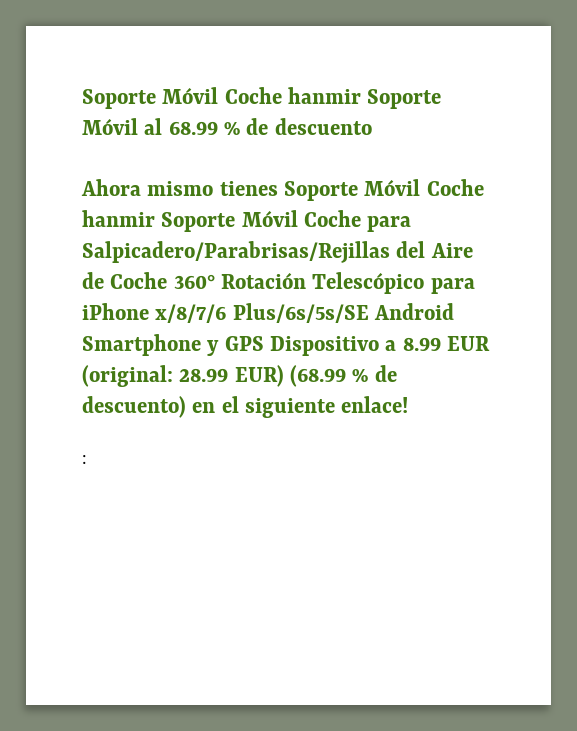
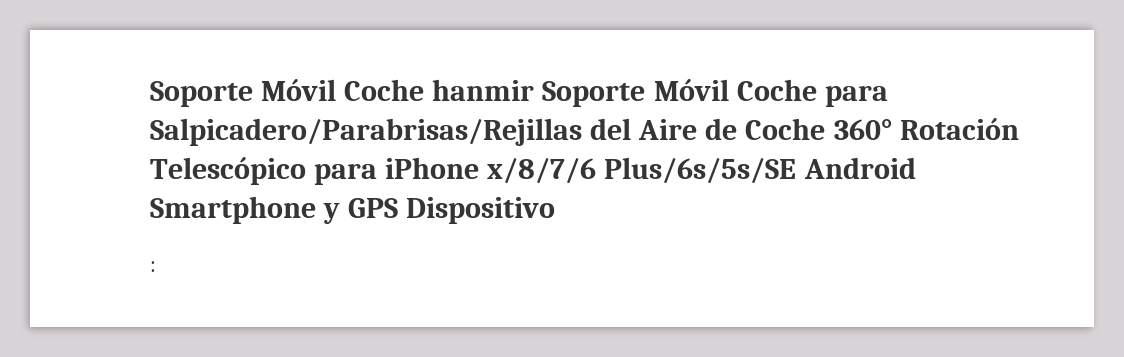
- Soporte Móvil Coche hanmir Soporte Móvil al 68.99 % de descuento
- Ahora mismo tienes Soporte Móvil Coche hanmir Soporte Móvil Coche para Salpicadero/Parabrisas/Rejillas del Aire de Coche 360° Rotación Telescópico para iPhone x/8/7/6 Plus/6s/5s/SE Android Smartphone y GPS Dispositivo a 8.99 EUR (original: 28.99 EUR) (68.99 % de descuento) en el siguiente enlace!
+ Soporte Móvil Coche hanmir Soporte Móvil Coche para Salpicadero/Parabrisas/Rejillas del Aire de Coche 360° Rotación Telescópico para iPhone x/8/7/6 Plus/6s/5s/SE Android Smartphone y GPS Dispositivo

